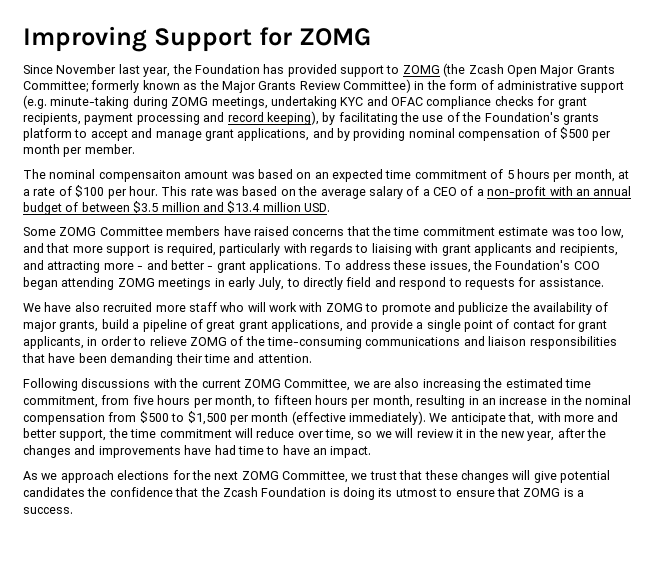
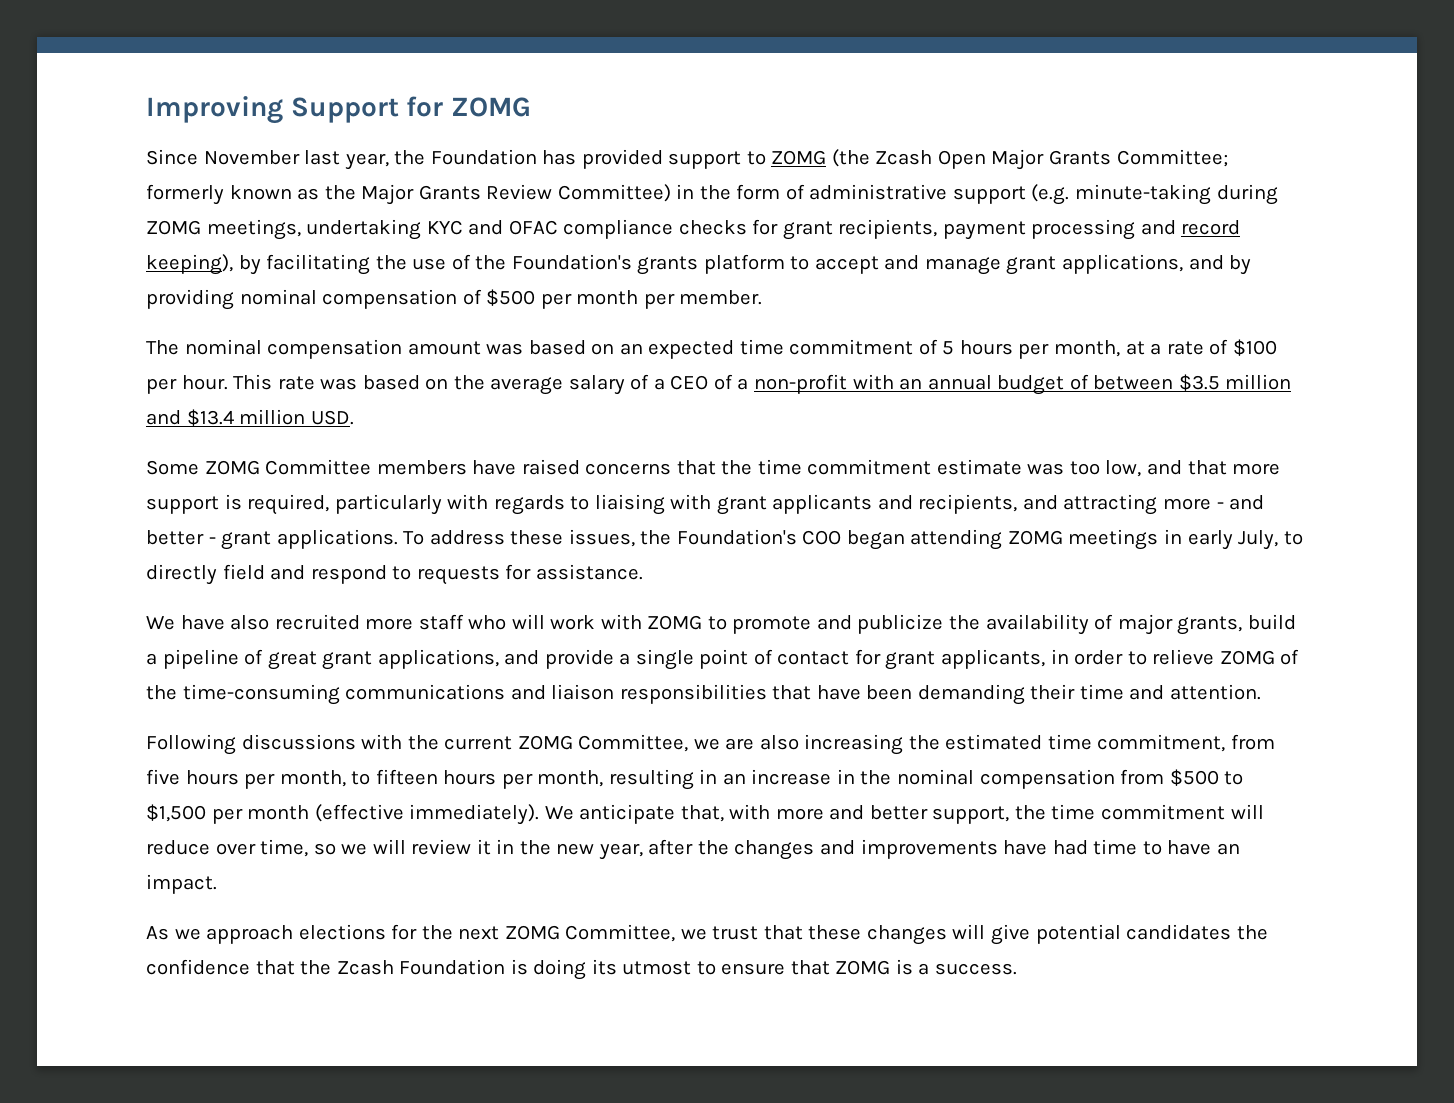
- The nominal compensaiton amount was based on an expected time commitment of 5 hours per month, at a rate of $100 per hour.
+ The nominal compensation amount was based on an expected time commitment of 5 hours per month, at a rate of $100 per hour.

